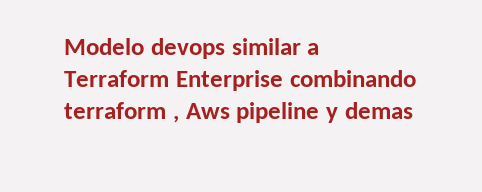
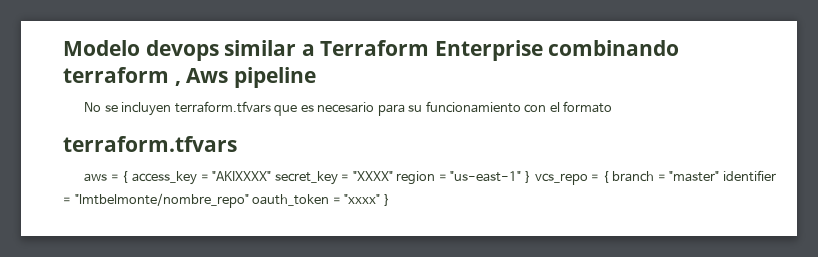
- Modelo devops similar a Terraform Enterprise combinando terraform , Aws pipeline y demas
+ Modelo devops similar a Terraform Enterprise combinando terraform , Aws pipeline
+ No se incluyen terraform.tfvars que es necesario para su funcionamiento con el formato
+ terraform.tfvars
+ aws = { access_key = "AKIXXXX" secret_key = "XXXX" region = "us-east-1" } vcs_repo = { branch = "master" identifier = "lmtbelmonte/nombre_repo" oauth_token = "xxxx" }

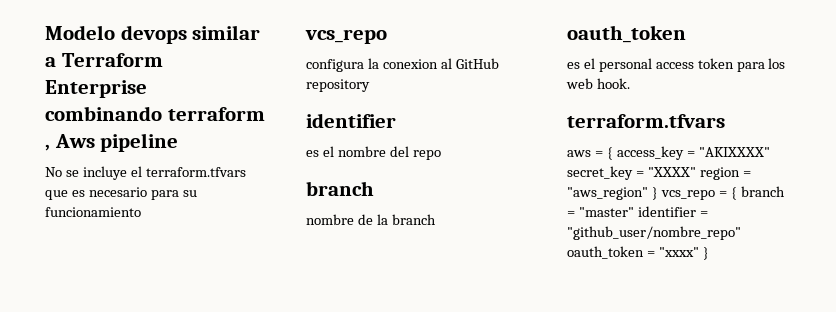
- No se incluyen terraform.tfvars que es necesario para su funcionamiento con el formato
+ No se incluye el terraform.tfvars que es necesario para su funcionamiento
+ vcs_repo
+ configura la conexion al GitHub repository
+ identifier
+ es el nombre del repo
+ branch
+ nombre de la branch
+ oauth_token
+ es el personal access token para los web hook.
- aws = { access_key = "AKIXXXX" secret_key = "XXXX" region = "us-east-1" } vcs_repo = { branch = "master" identifier = "lmtbelmonte/nombre_repo" oauth_token = "xxxx" }
+ aws = { access_key = "AKIXXXX" secret_key = "XXXX" region = "aws_region" } vcs_repo = { branch = "master" identifier = "github_user/nombre_repo" oauth_token = "xxxx" }

